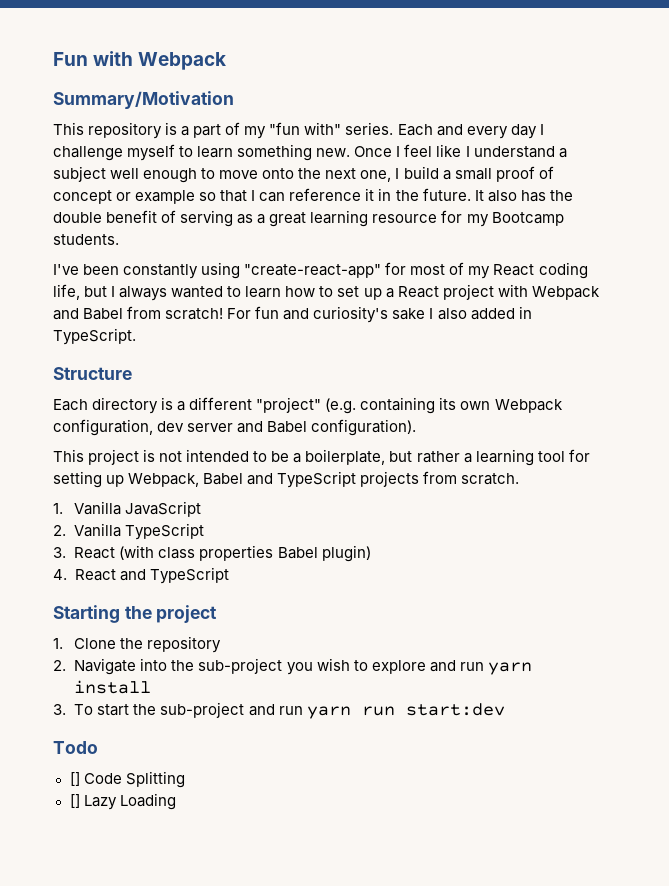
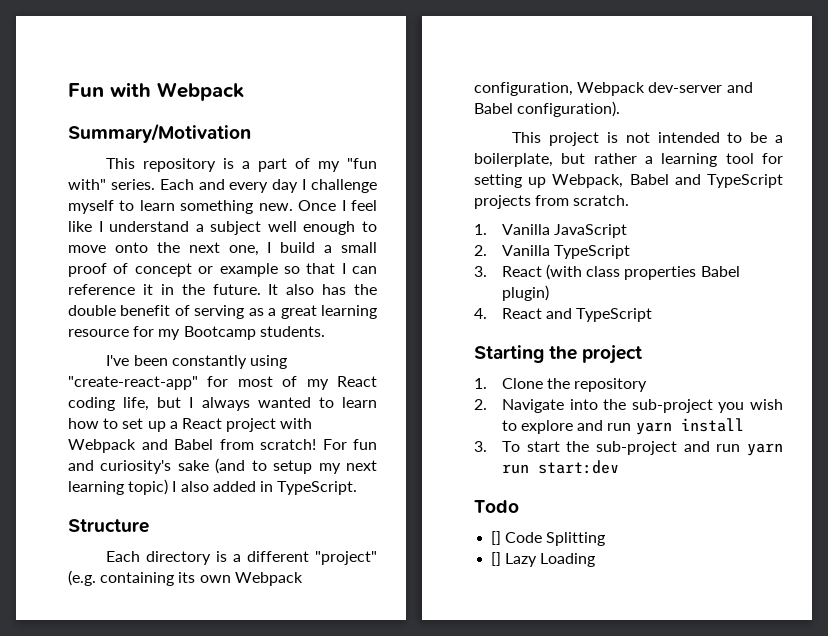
- For fun and curiosity's sake I also added in TypeScript.
+ For fun and curiosity's sake (and to setup my next learning topic) I also added in TypeScript.
- Each directory is a different "project" (e.g. containing its own Webpack configuration, dev server and Babel configuration).
+ Each directory is a different "project" (e.g. containing its own Webpack configuration, Webpack dev-server and Babel configuration).

